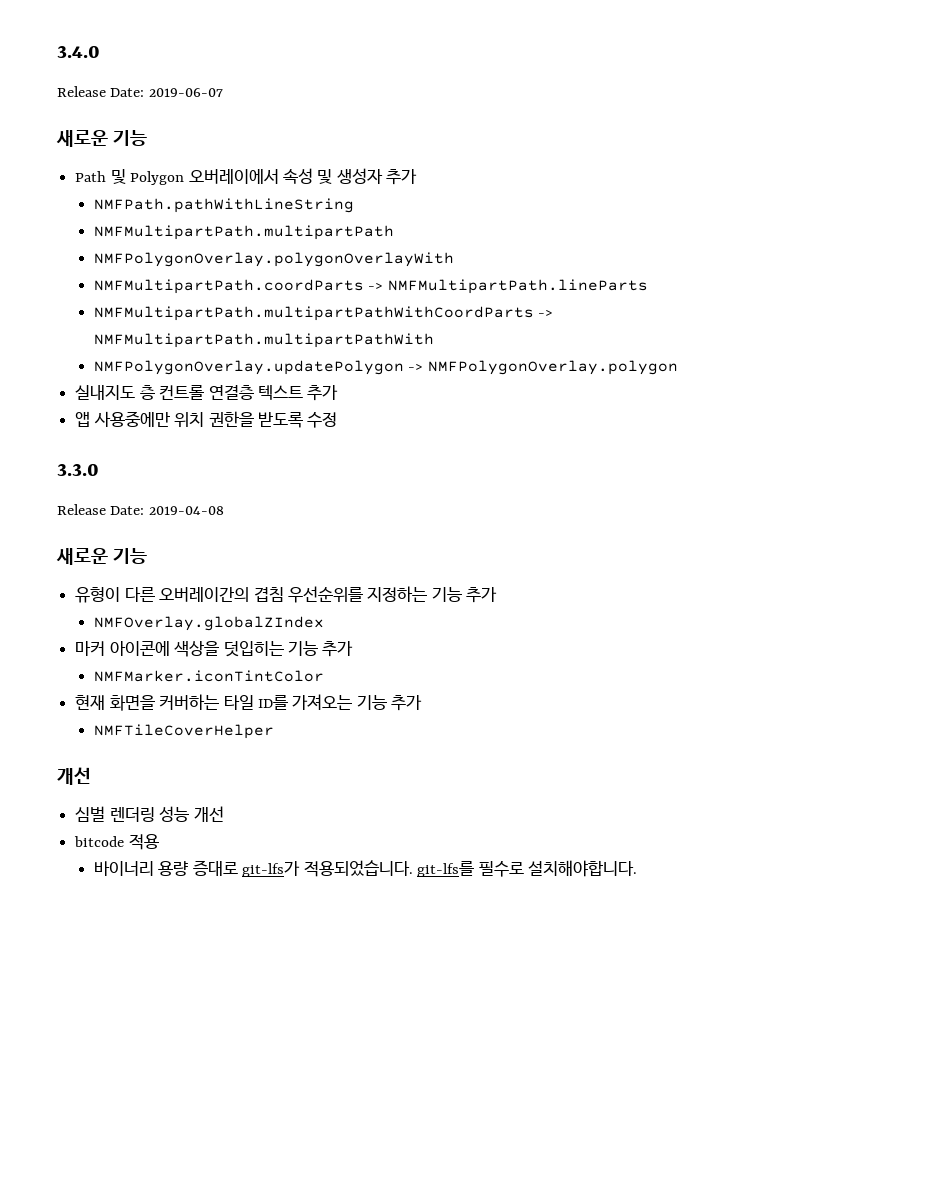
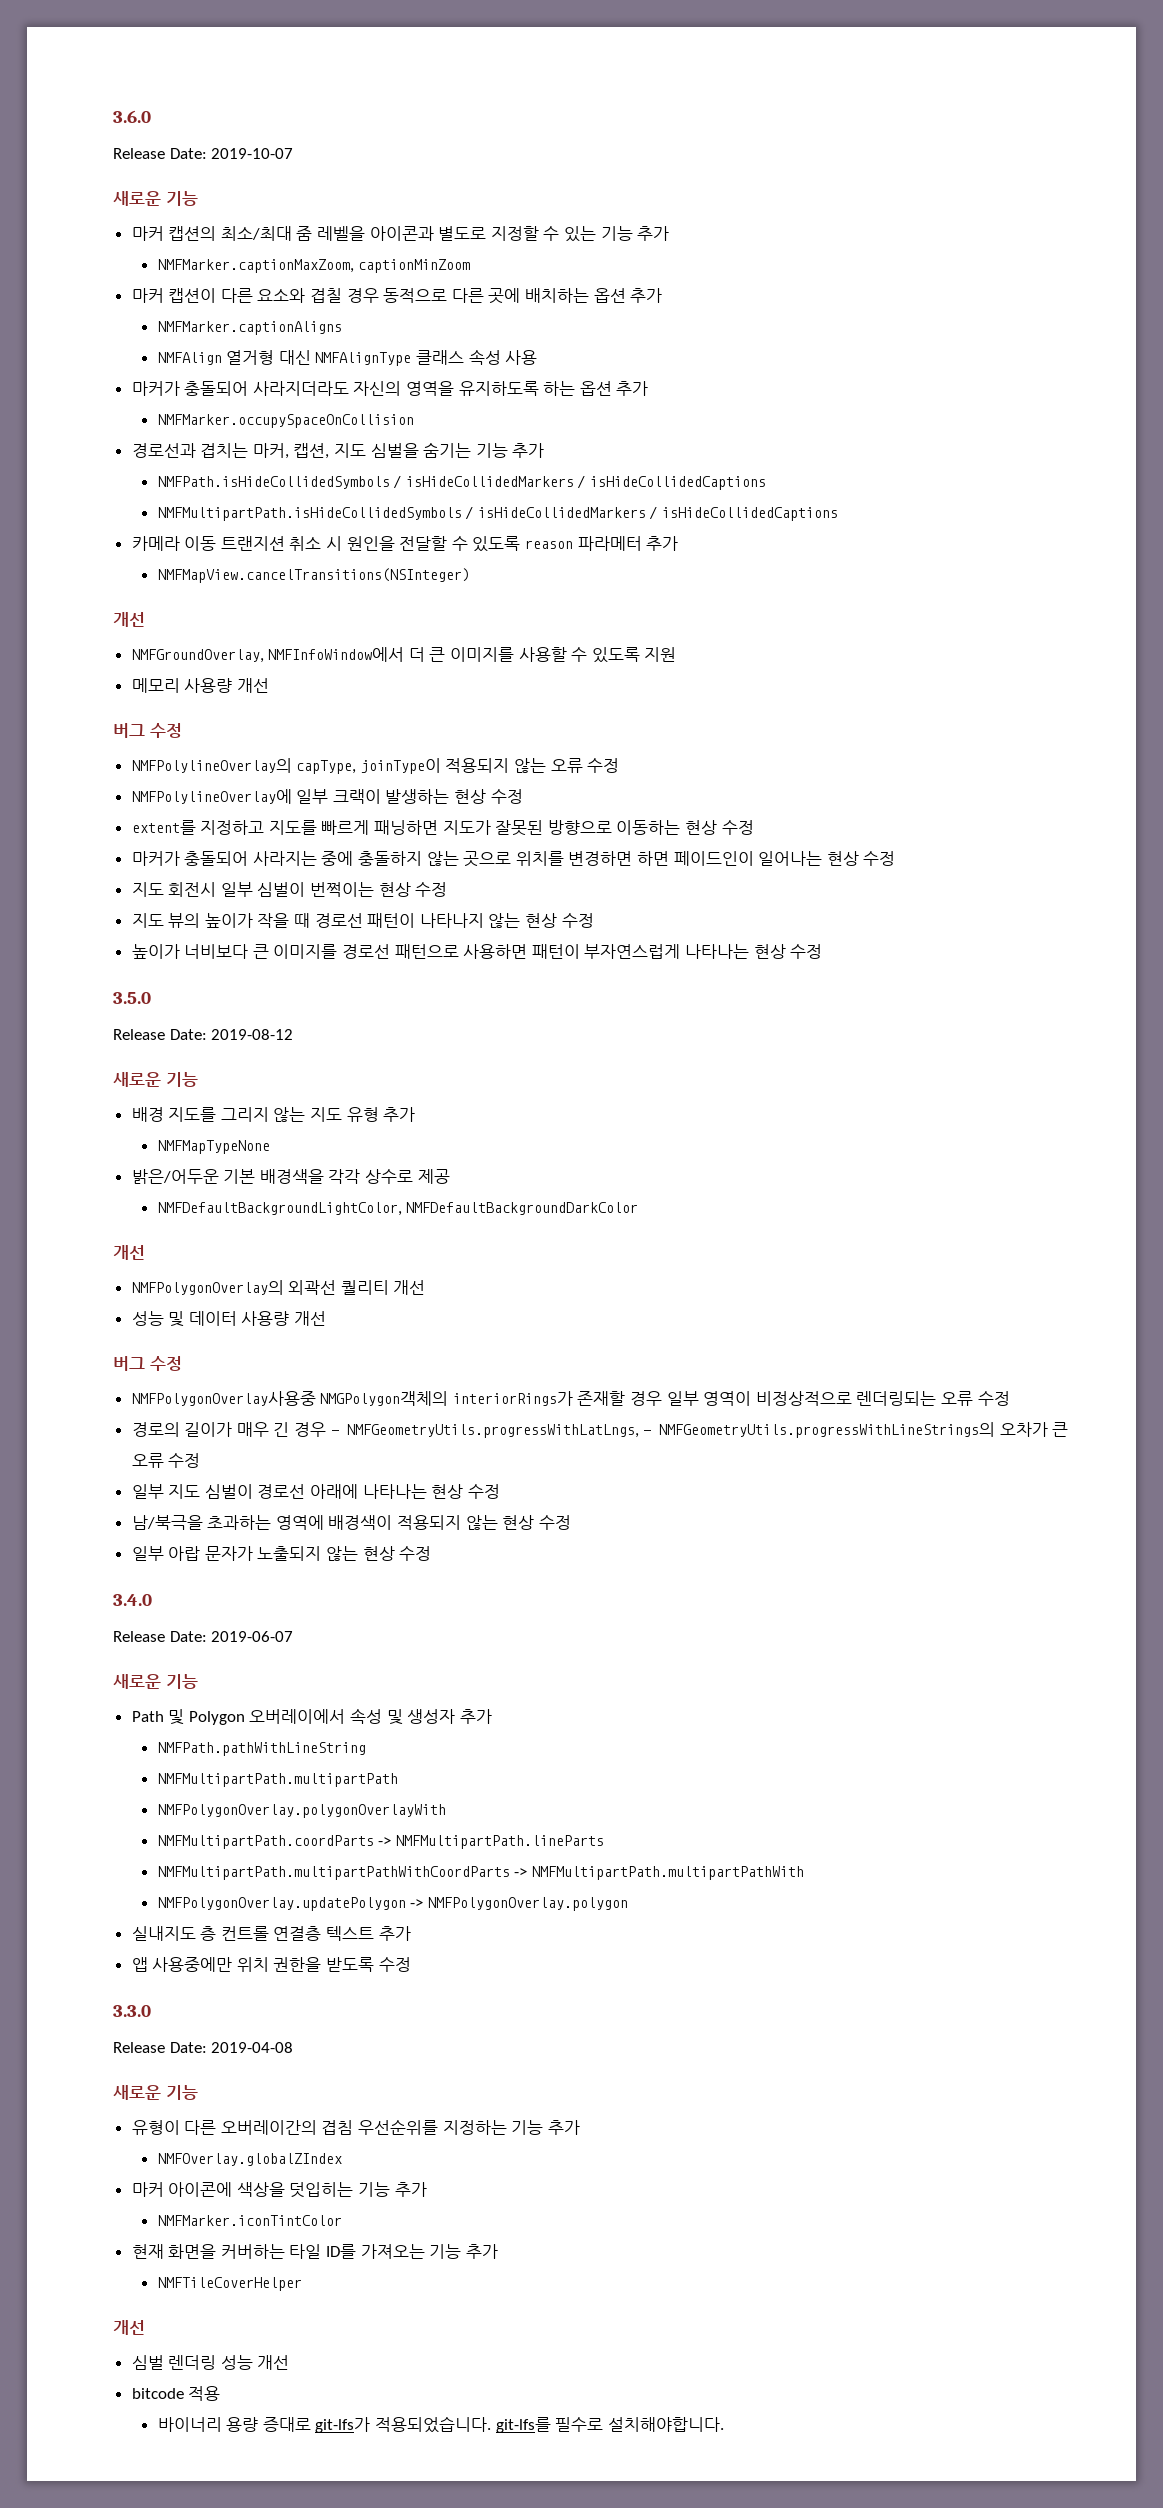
+ 3.6.0
+ Release Date: 2019-10-07
+ 새로운 기능
+ 마커 캡션의 최소/최대 줌 레벨을 아이콘과 별도로 지정할 수 있는 기능 추가
+ NMFMarker.captionMaxZoom, captionMinZoom
+ 마커 캡션이 다른 요소와 겹칠 경우 동적으로 다른 곳에 배치하는 옵션 추가
+ NMFMarker.captionAligns
+ NMFAlign 열거형 대신 NMFAlignType 클래스 속성 사용
+ 마커가 충돌되어 사라지더라도 자신의 영역을 유지하도록 하는 옵션 추가
+ NMFMarker.occupySpaceOnCollision
+ 경로선과 겹치는 마커, 캡션, 지도 심벌을 숨기는 기능 추가
+ NMFPath.isHideCollidedSymbols / isHideCollidedMarkers / isHideCollidedCaptions
+ NMFMultipartPath.isHideCollidedSymbols / isHideCollidedMarkers / isHideCollidedCaptions
+ 카메라 이동 트랜지션 취소 시 원인을 전달할 수 있도록 reason 파라메터 추가
+ NMFMapView.cancelTransitions(NSInteger)
+ 개선
+ NMFGroundOverlay, NMFInfoWindow에서 더 큰 이미지를 사용할 수 있도록 지원
+ 메모리 사용량 개선
+ 버그 수정
+ NMFPolylineOverlay의 capType, joinType이 적용되지 않는 오류 수정
+ NMFPolylineOverlay에 일부 크랙이 발생하는 현상 수정
+ extent를 지정하고 지도를 빠르게 패닝하면 지도가 잘못된 방향으로 이동하는 현상 수정
+ 마커가 충돌되어 사라지는 중에 충돌하지 않는 곳으로 위치를 변경하면 하면 페이드인이 일어나는 현상 수정
+ 지도 회전시 일부 심벌이 번쩍이는 현상 수정
+ 지도 뷰의 높이가 작을 때 경로선 패턴이 나타나지 않는 현상 수정
+ 높이가 너비보다 큰 이미지를 경로선 패턴으로 사용하면 패턴이 부자연스럽게 나타나는 현상 수정
+ 3.5.0
+ Release Date: 2019-08-12
+ 새로운 기능
+ 배경 지도를 그리지 않는 지도 유형 추가
+ NMFMapTypeNone
+ 밝은/어두운 기본 배경색을 각각 상수로 제공
+ NMFDefaultBackgroundLightColor, NMFDefaultBackgroundDarkColor
+ 개선
+ NMFPolygonOverlay의 외곽선 퀄리티 개선
+ 성능 및 데이터 사용량 개선
+ 버그 수정
+ NMFPolygonOverlay사용중 NMGPolygon객체의 interiorRings가 존재할 경우 일부 영역이 비정상적으로 렌더링되는 오류 수정
+ 경로의 길이가 매우 긴 경우 - NMFGeometryUtils.progressWithLatLngs, - NMFGeometryUtils.progressWithLineStrings의 오차가 큰 오류 수정
+ 일부 지도 심벌이 경로선 아래에 나타나는 현상 수정
+ 남/북극을 초과하는 영역에 배경색이 적용되지 않는 현상 수정
+ 일부 아랍 문자가 노출되지 않는 현상 수정

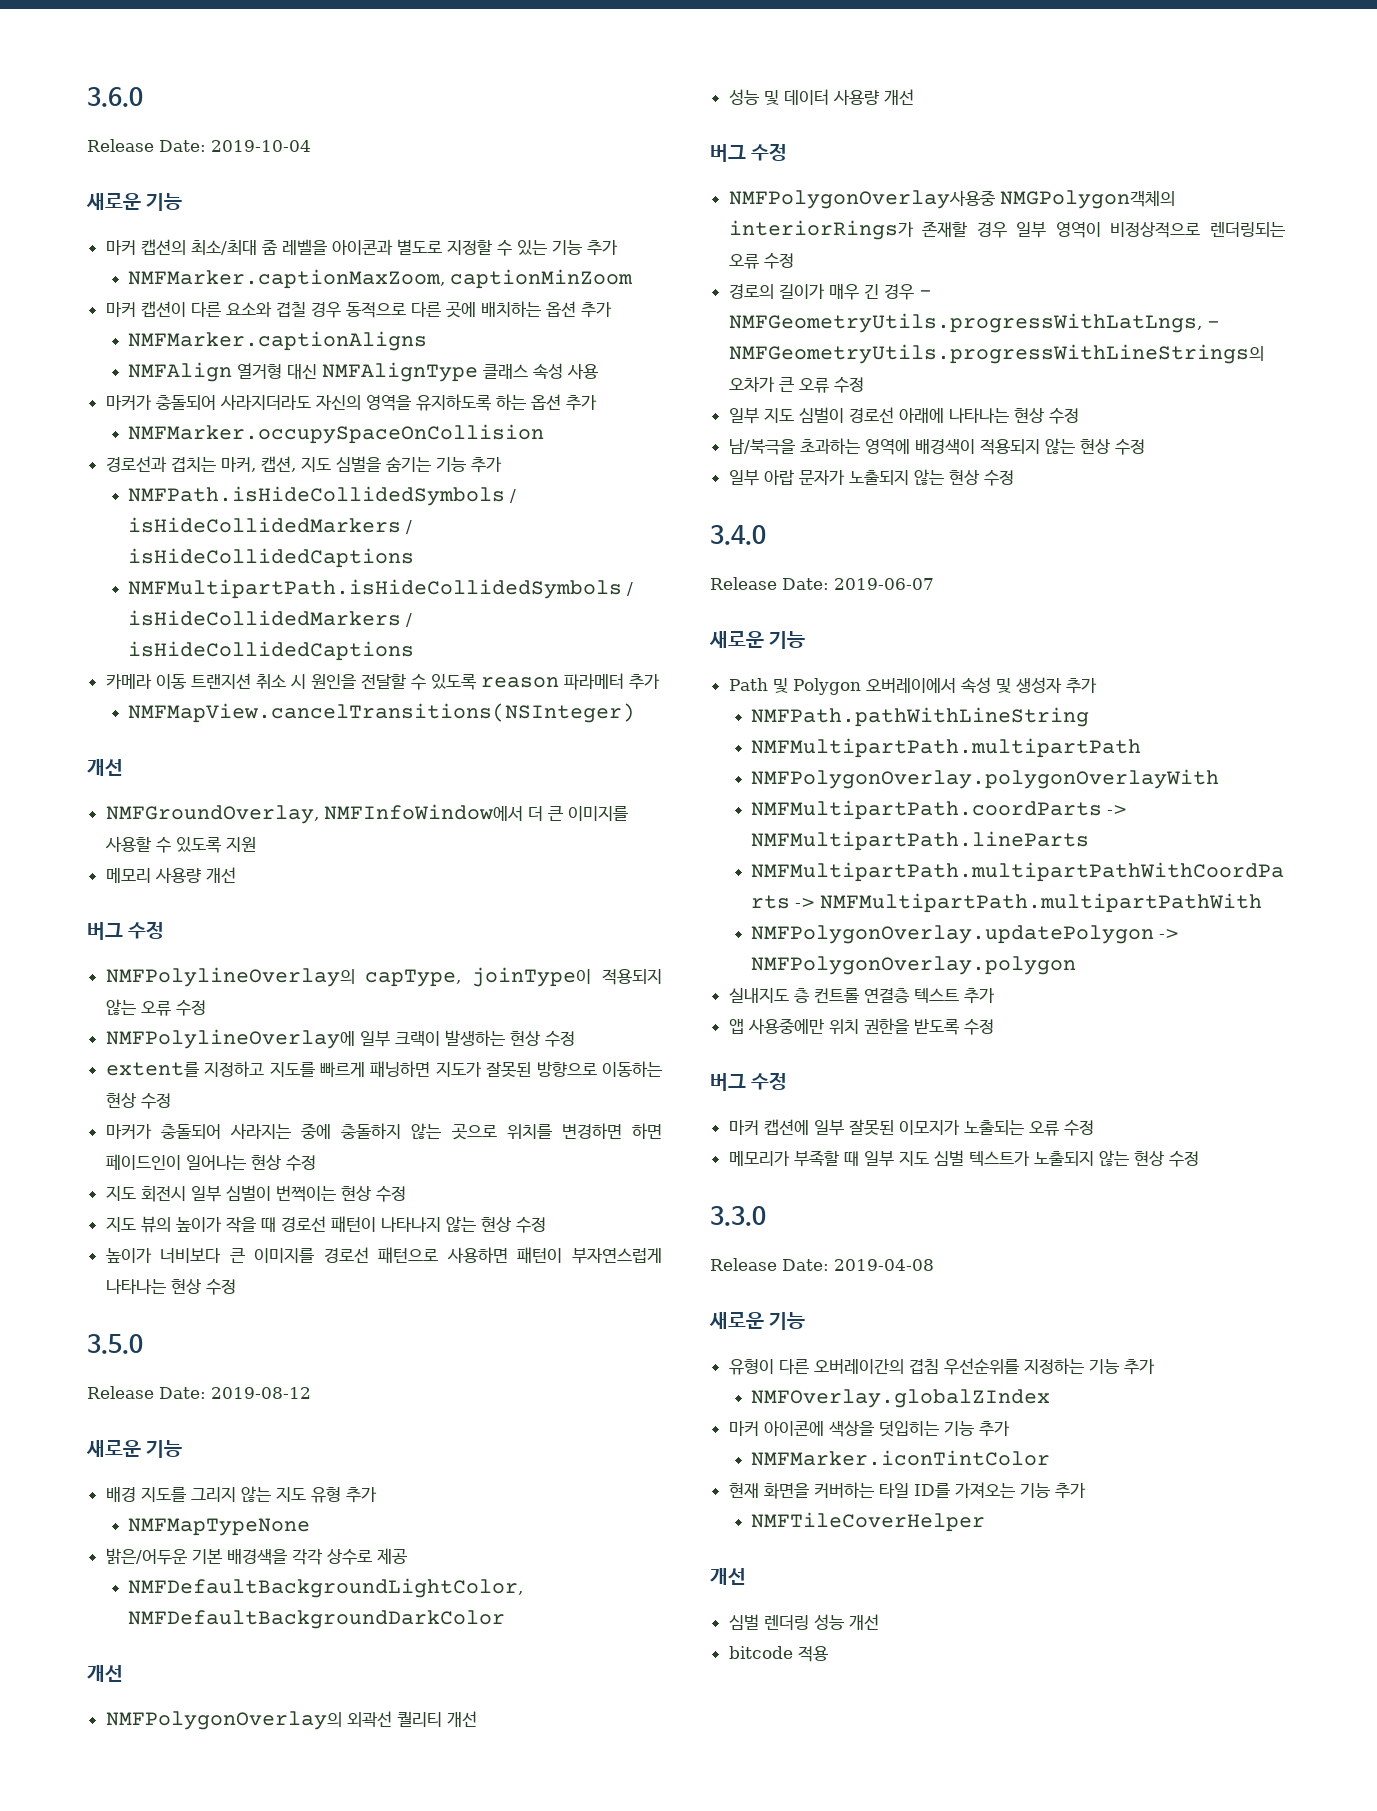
- Release Date: 2019-10-07
+ Release Date: 2019-10-04
  앱 사용중에만 위치 권한을 받도록 수정
+ 버그 수정
+ 마커 캡션에 일부 잘못된 이모지가 노출되는 오류 수정
+ 메모리가 부족할 때 일부 지도 심벌 텍스트가 노출되지 않는 현상 수정
- 바이너리 용량 증대로 git-lfs가 적용되었습니다. git-lfs를 필수로 설치해야합니다.

